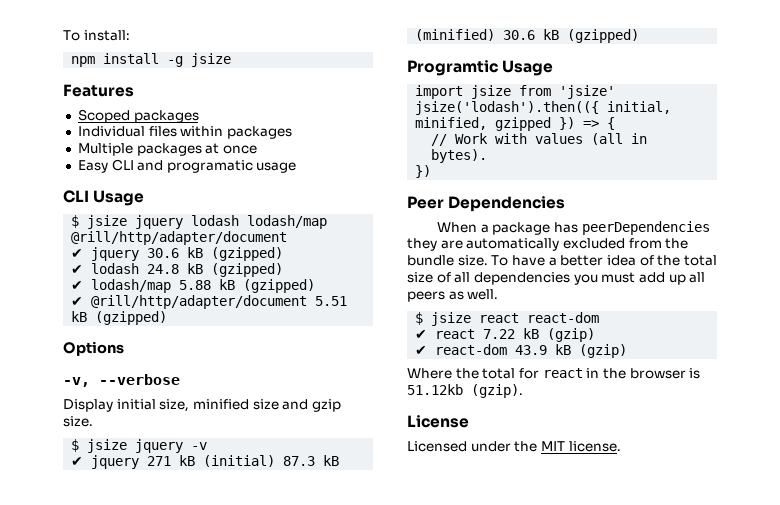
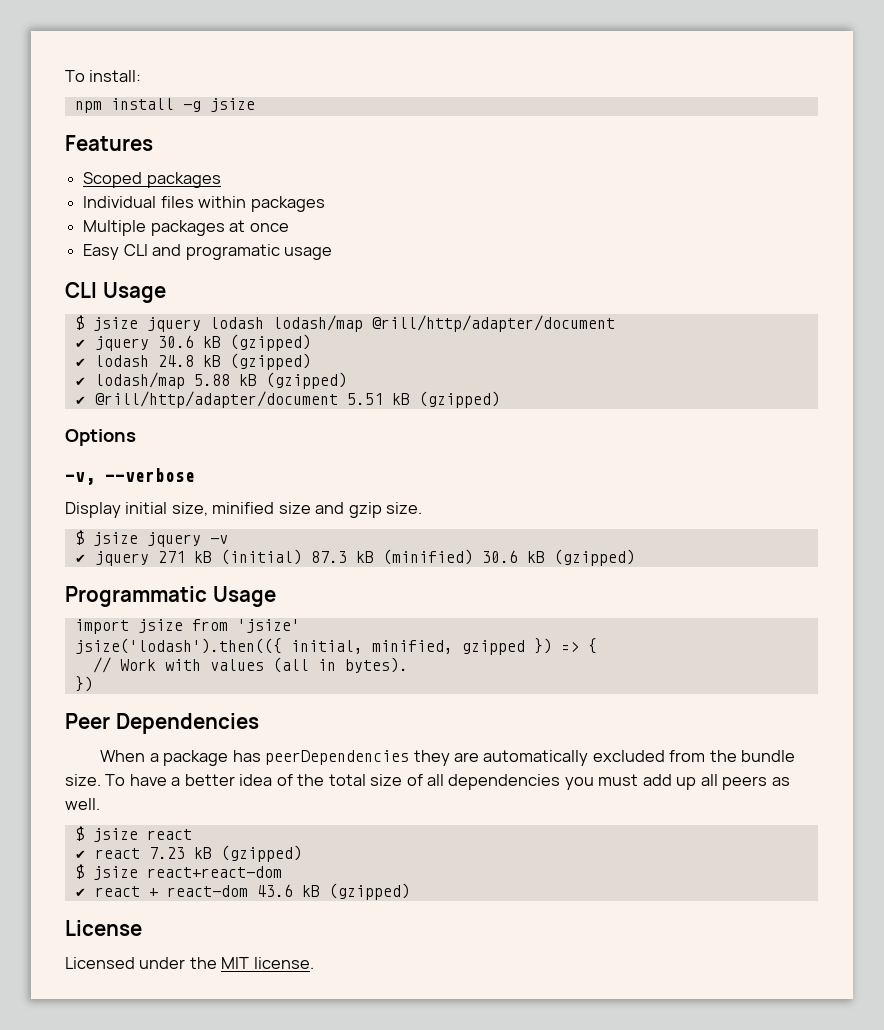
- Programtic Usage
+ Programmatic Usage
- $ jsize react react-dom
- ✔ react 7.22 kB (gzip)
- ✔ react-dom 43.9 kB (gzip)
- Where the total for react in the browser is 51.12kb (gzip).
+ $ jsize react
+ ✔ react 7.23 kB (gzipped)
+ $ jsize react+react-dom
+ ✔ react + react-dom 43.6 kB (gzipped)

